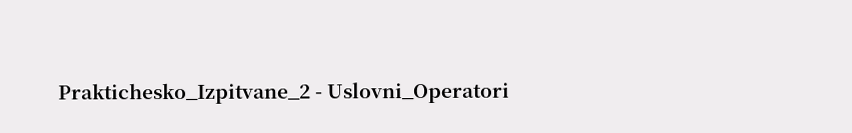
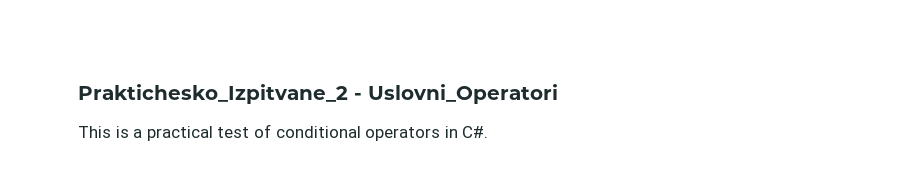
+ This is a practical test of conditional operators in C#.

